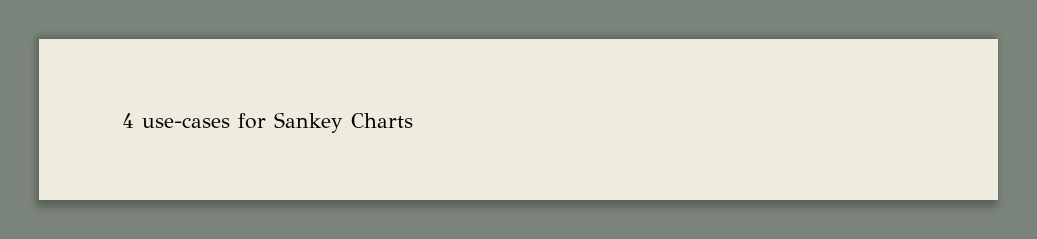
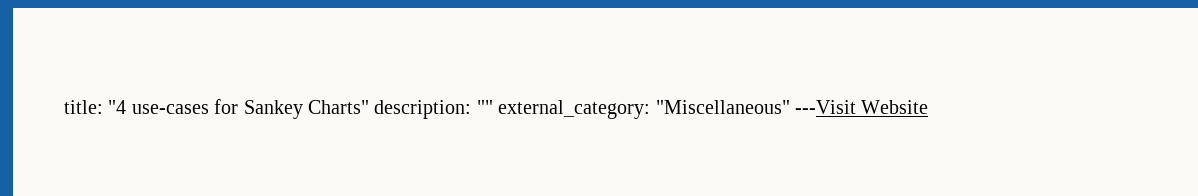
- 4 use-cases for Sankey Charts
+ title: "4 use-cases for Sankey Charts" description: "" external_category: "Miscellaneous" ---Visit Website

